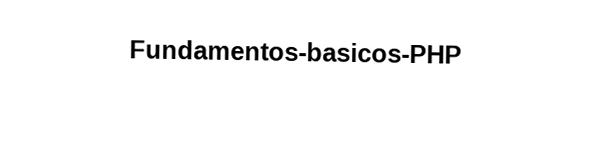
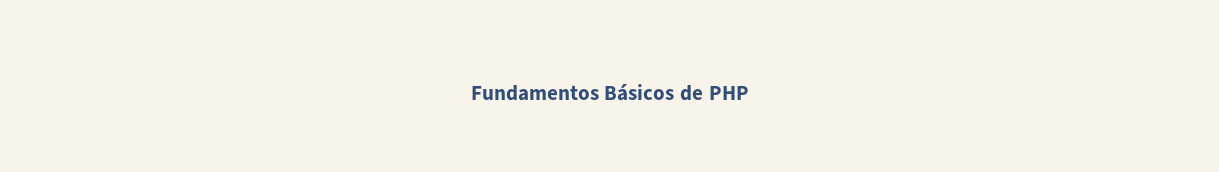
- Fundamentos-basicos-PHP
+ Fundamentos Básicos de PHP

